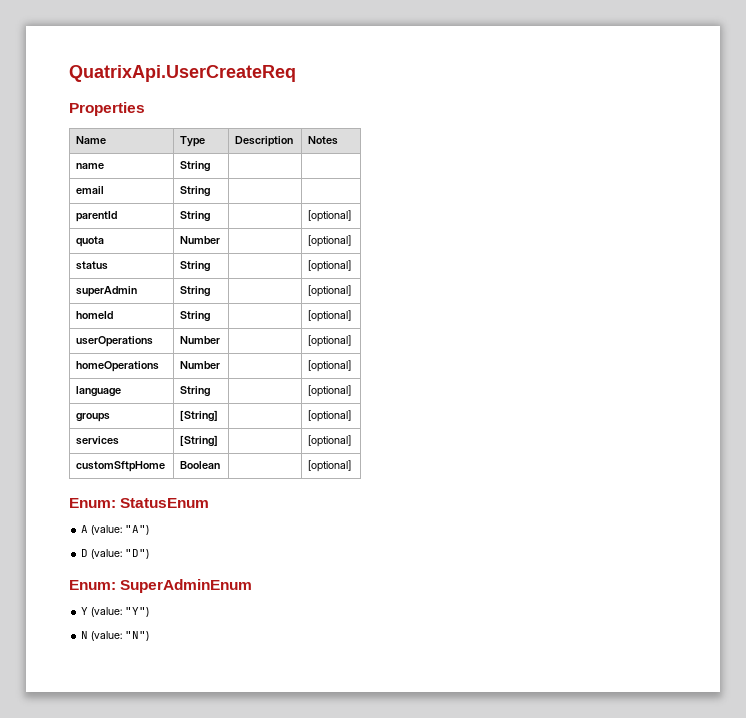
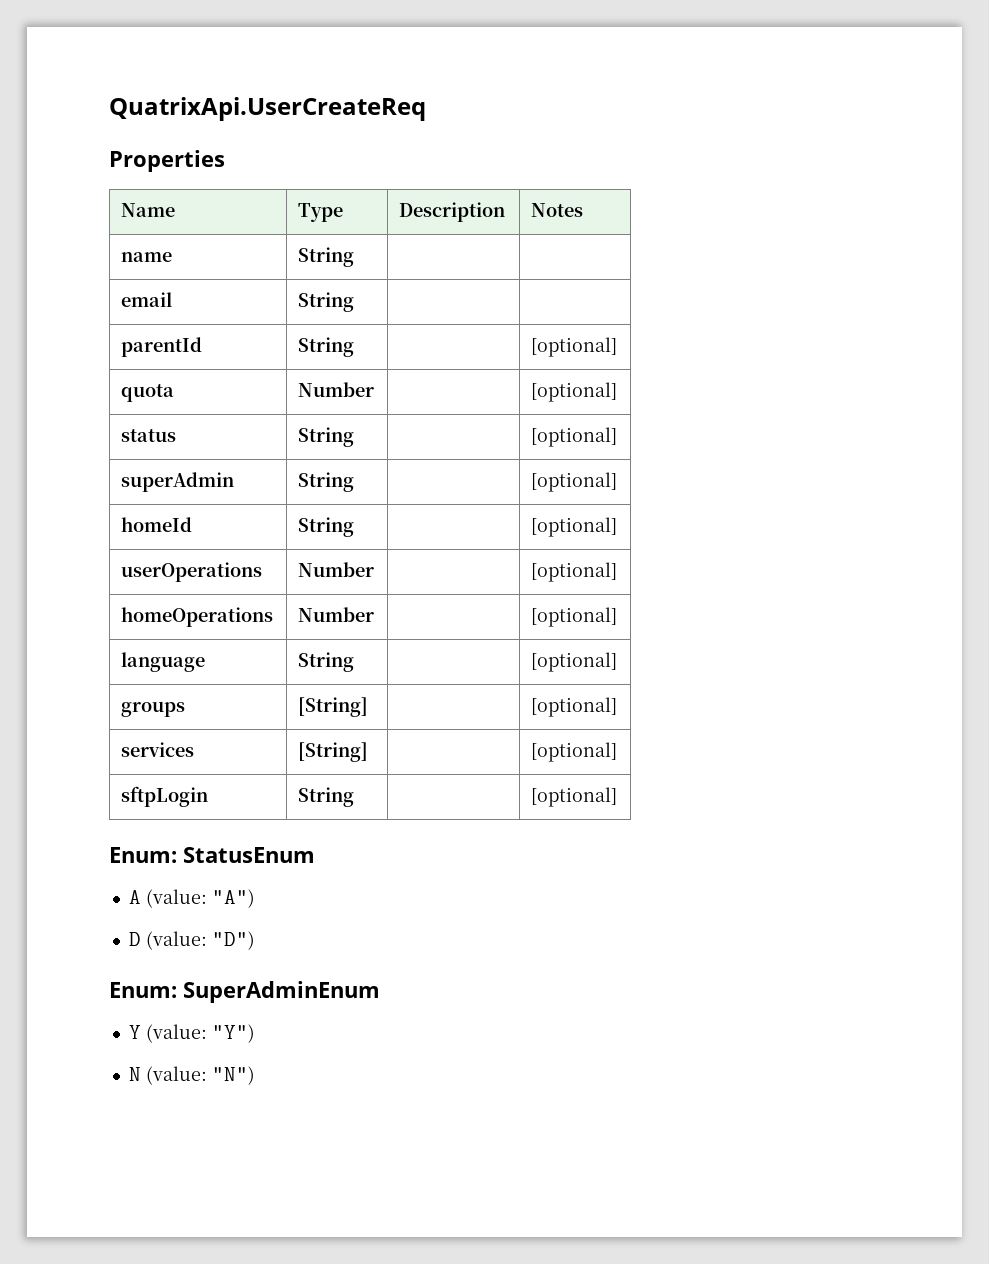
- customSftpHome | Boolean | | [optional]
+ sftpLogin | String | | [optional]

